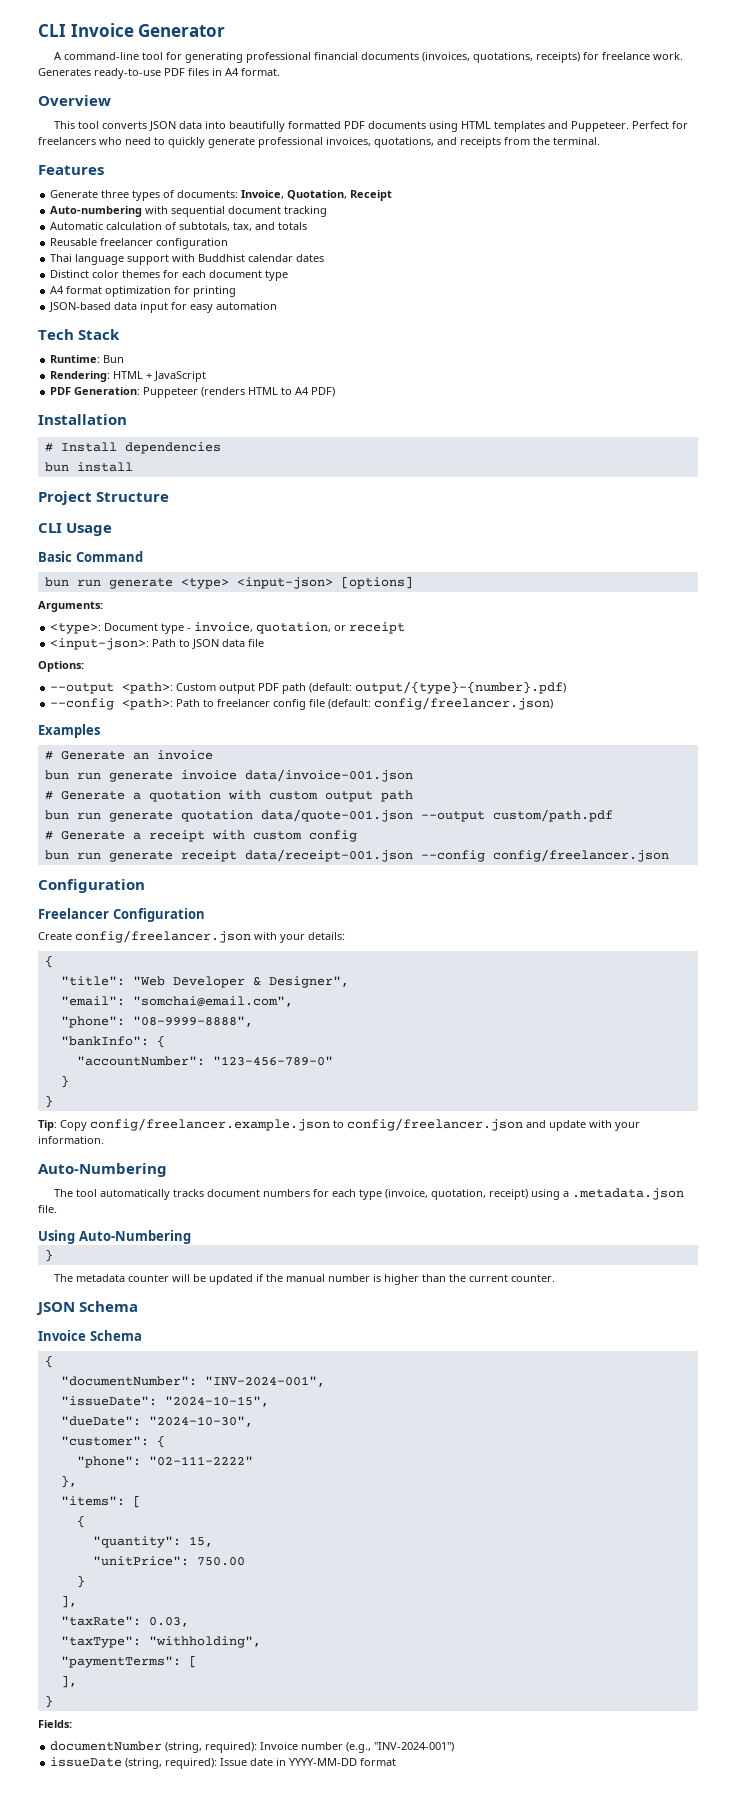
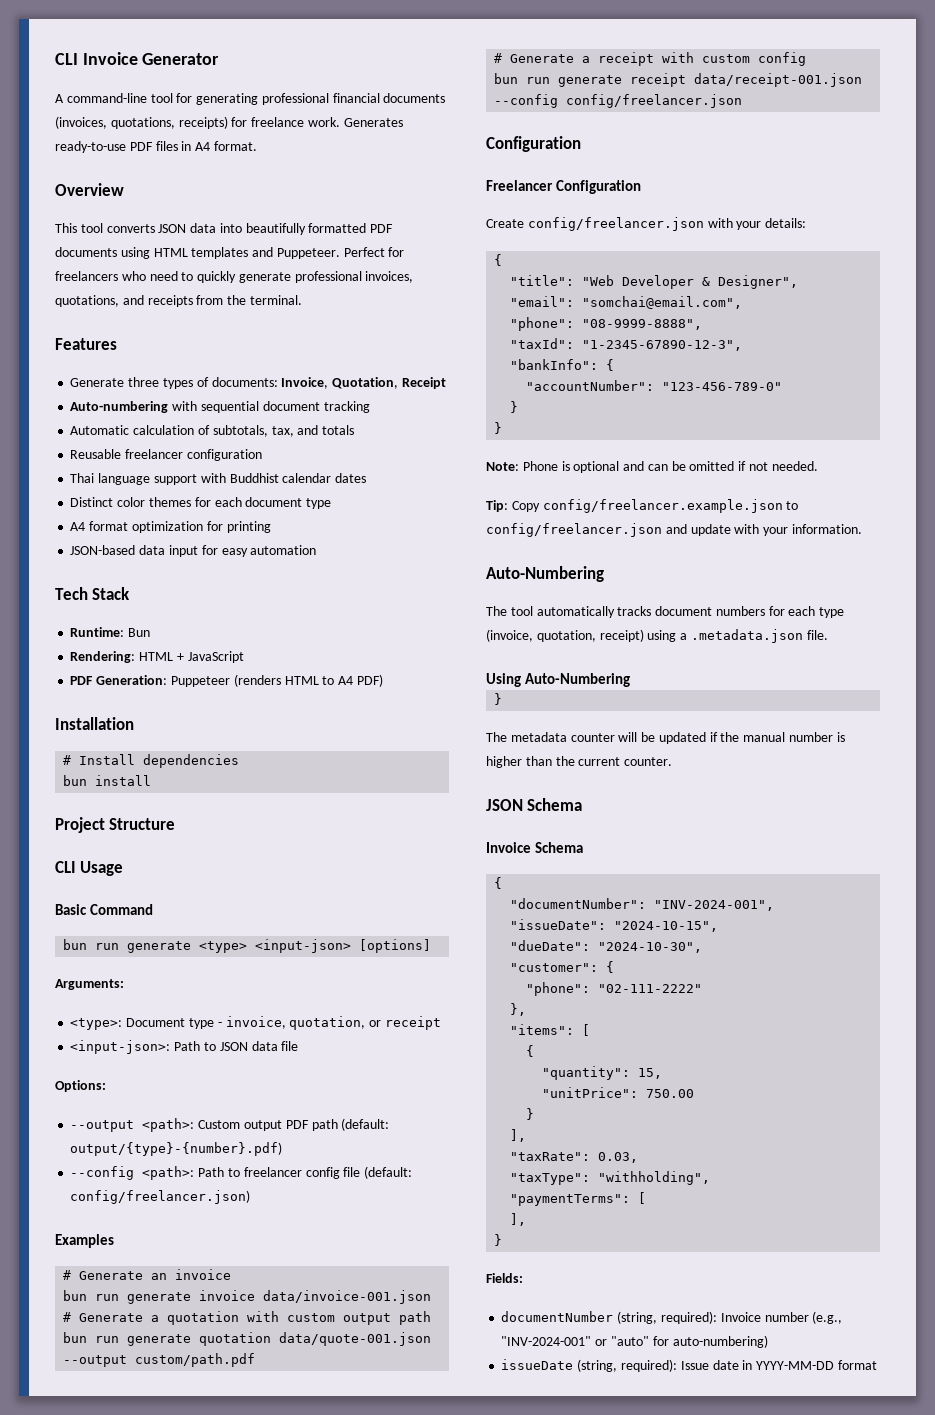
+ "taxId": "1-2345-67890-12-3",
+ Note: Phone is optional and can be omitted if not needed.
- documentNumber (string, required): Invoice number (e.g., "INV-2024-001")
+ documentNumber (string, required): Invoice number (e.g., "INV-2024-001" or "auto" for auto-numbering)

